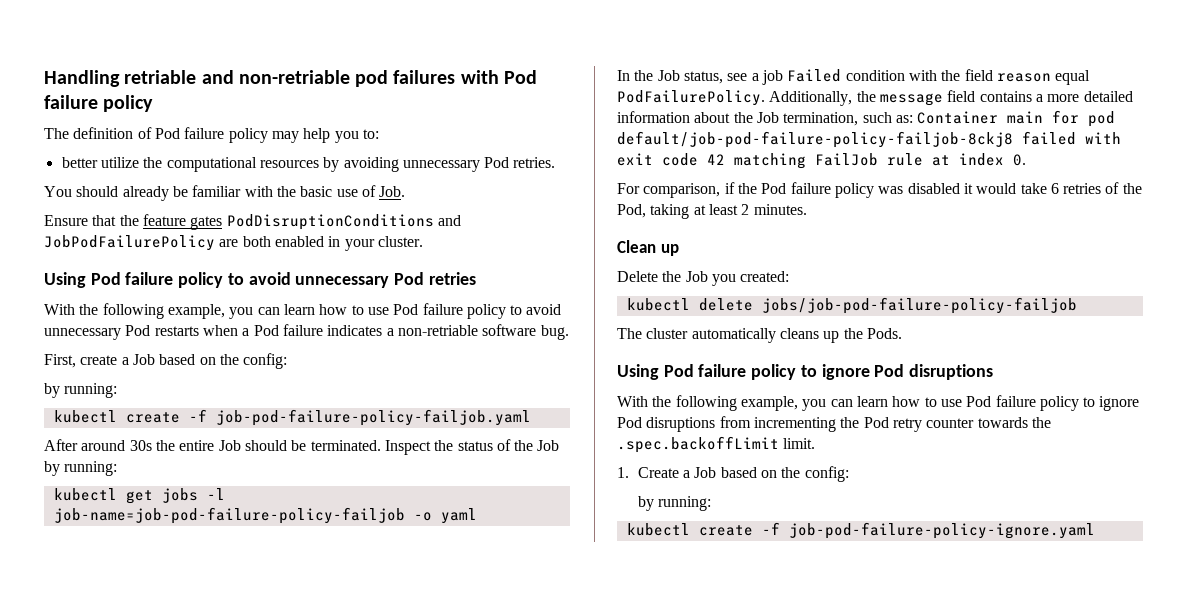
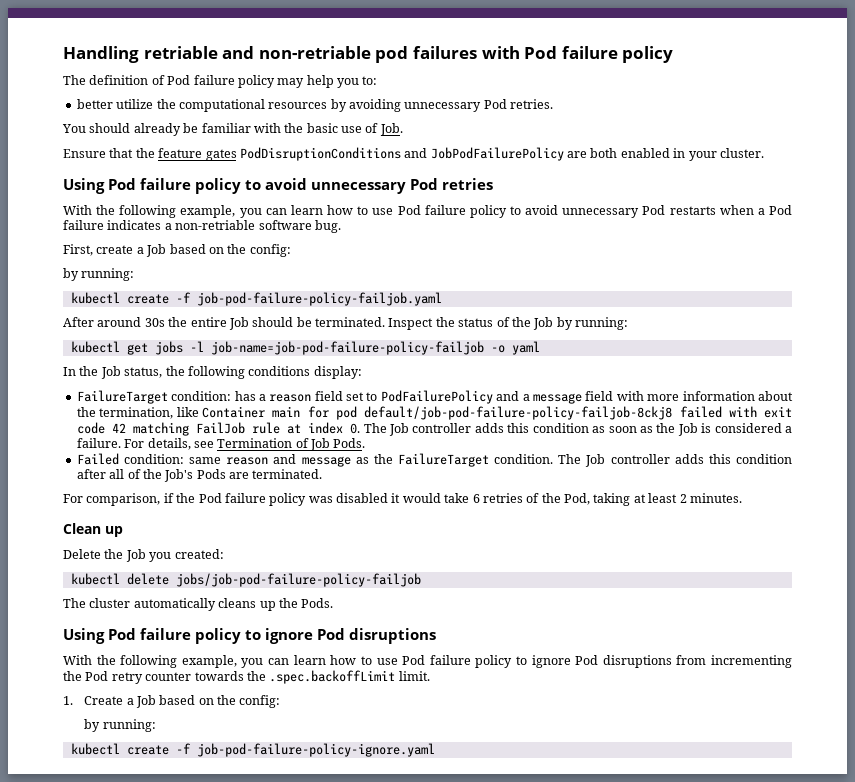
- In the Job status, see a job Failed condition with the field reason equal PodFailurePolicy. Additionally, the message field contains a more detailed information about the Job termination, such as: Container main for pod default/job-pod-failure-policy-failjob-8ckj8 failed with exit code 42 matching FailJob rule at index 0.
+ In the Job status, the following conditions display:
+ FailureTarget condition: has a reason field set to PodFailurePolicy and a message field with more information about the termination, like Container main for pod default/job-pod-failure-policy-failjob-8ckj8 failed with exit code 42 matching FailJob rule at index 0. The Job controller adds this condition as soon as the Job is considered a failure. For details, see Termination of Job Pods.
+ Failed condition: same reason and message as the FailureTarget condition. The Job controller adds this condition after all of the Job's Pods are terminated.

